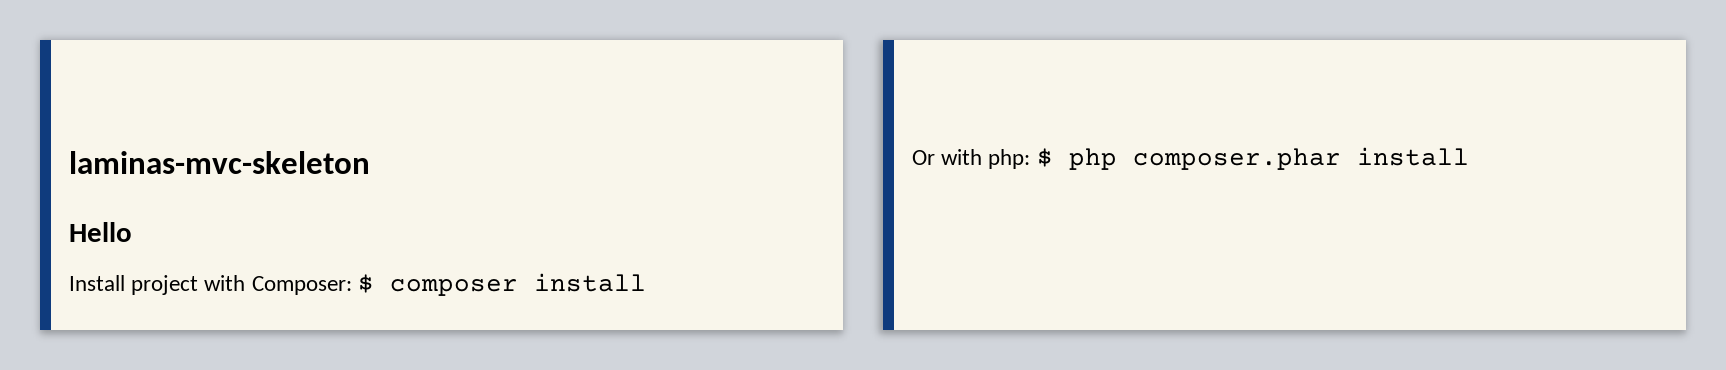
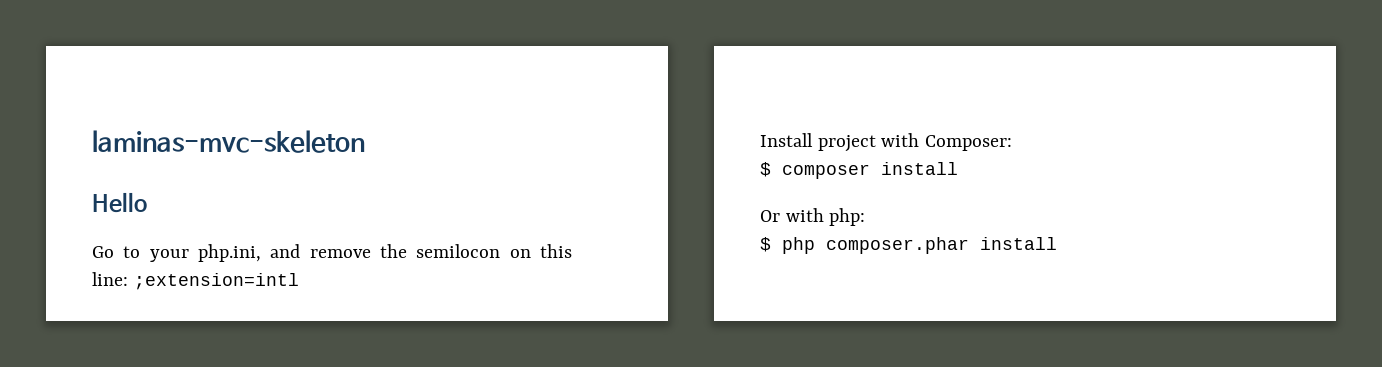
+ Go to your php.ini, and remove the semilocon on this line: ;extension=intl
- Install project with Composer: $ composer install
+ Install project with Composer:
+ $ composer install
- Or with php: $ php composer.phar install
+ Or with php:
+ $ php composer.phar install

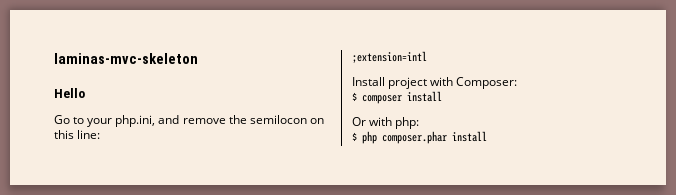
- Go to your php.ini, and remove the semilocon on this line: ;extension=intl
+ Go to your php.ini, and remove the semilocon on this line:
+ ;extension=intl

